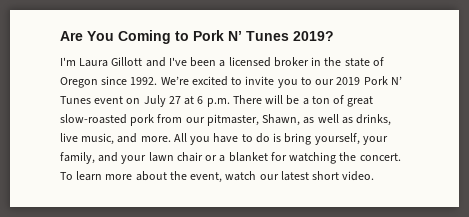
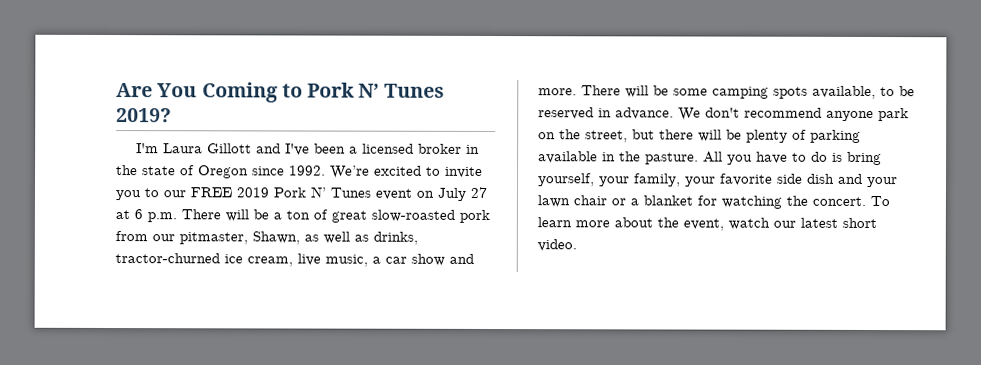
- We’re excited to invite you to our 2019 Pork N’ Tunes event on July 27 at 6 p.m. There will be a ton of great slow-roasted pork from our pitmaster, Shawn, as well as drinks, live music, and more.
+ We’re excited to invite you to our FREE 2019 Pork N’ Tunes event on July 27 at 6 p.m. There will be a ton of great slow-roasted pork from our pitmaster, Shawn, as well as drinks, tractor-churned ice cream, live music, a car show and more. There will be some camping spots available, to be reserved in advance. We don't recommend anyone park on the street, but there will be plenty of parking available in the pasture.
- All you have to do is bring yourself, your family, and your lawn chair or a blanket for watching the concert.
+ All you have to do is bring yourself, your family, your favorite side dish and your lawn chair or a blanket for watching the concert.

